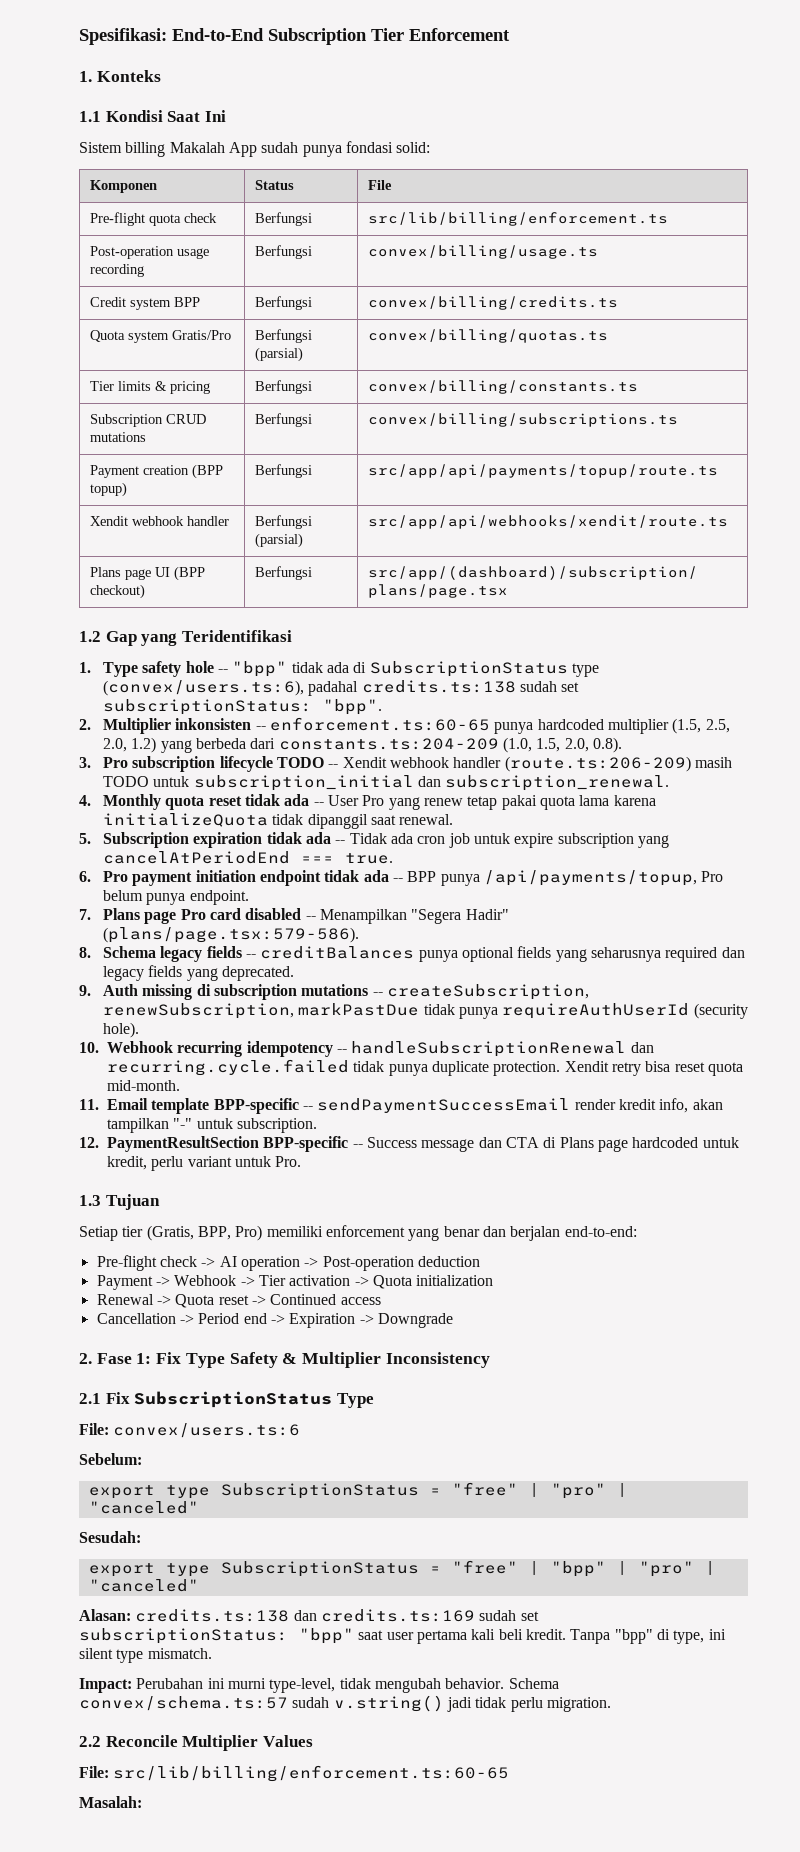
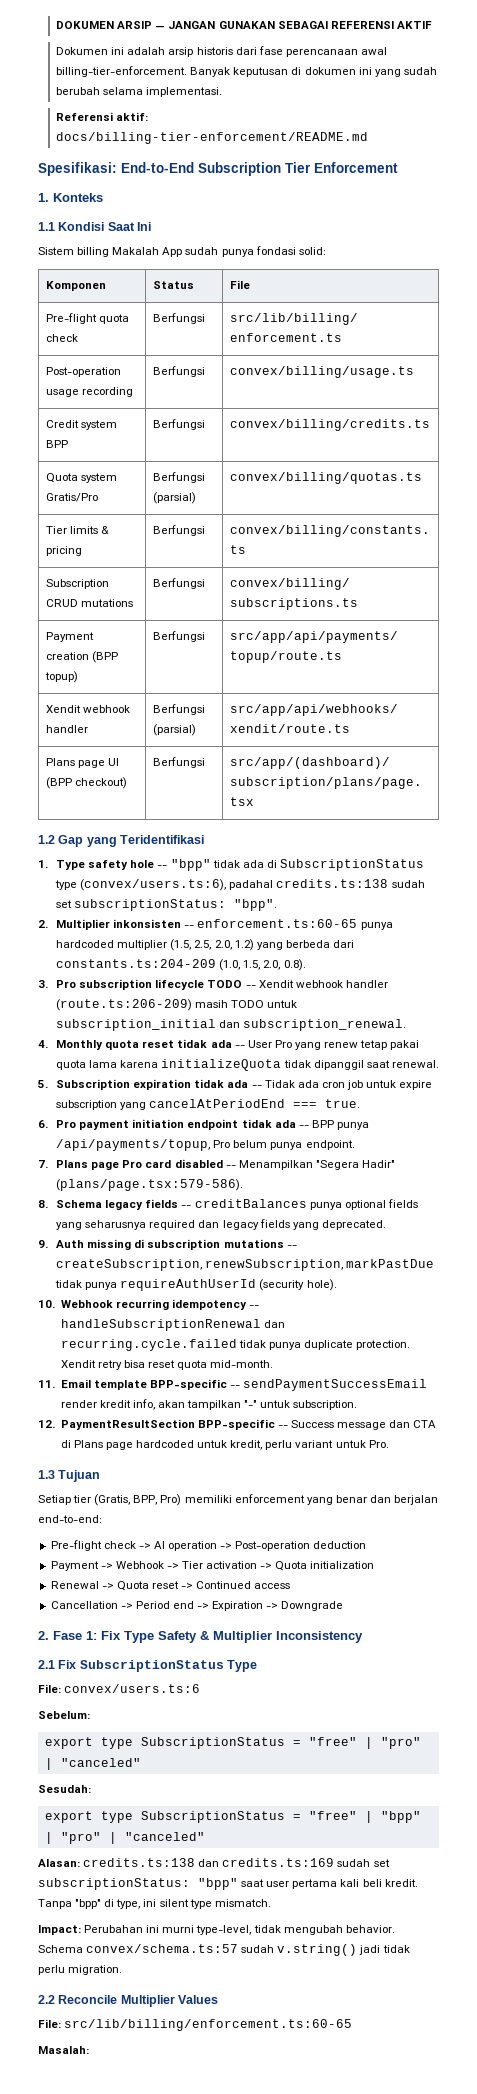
+ DOKUMEN ARSIP — JANGAN GUNAKAN SEBAGAI REFERENSI AKTIF
+ Dokumen ini adalah arsip historis dari fase perencanaan awal billing-tier-enforcement. Banyak keputusan di dokumen ini yang sudah berubah selama implementasi.
+ Referensi aktif: docs/billing-tier-enforcement/README.md

